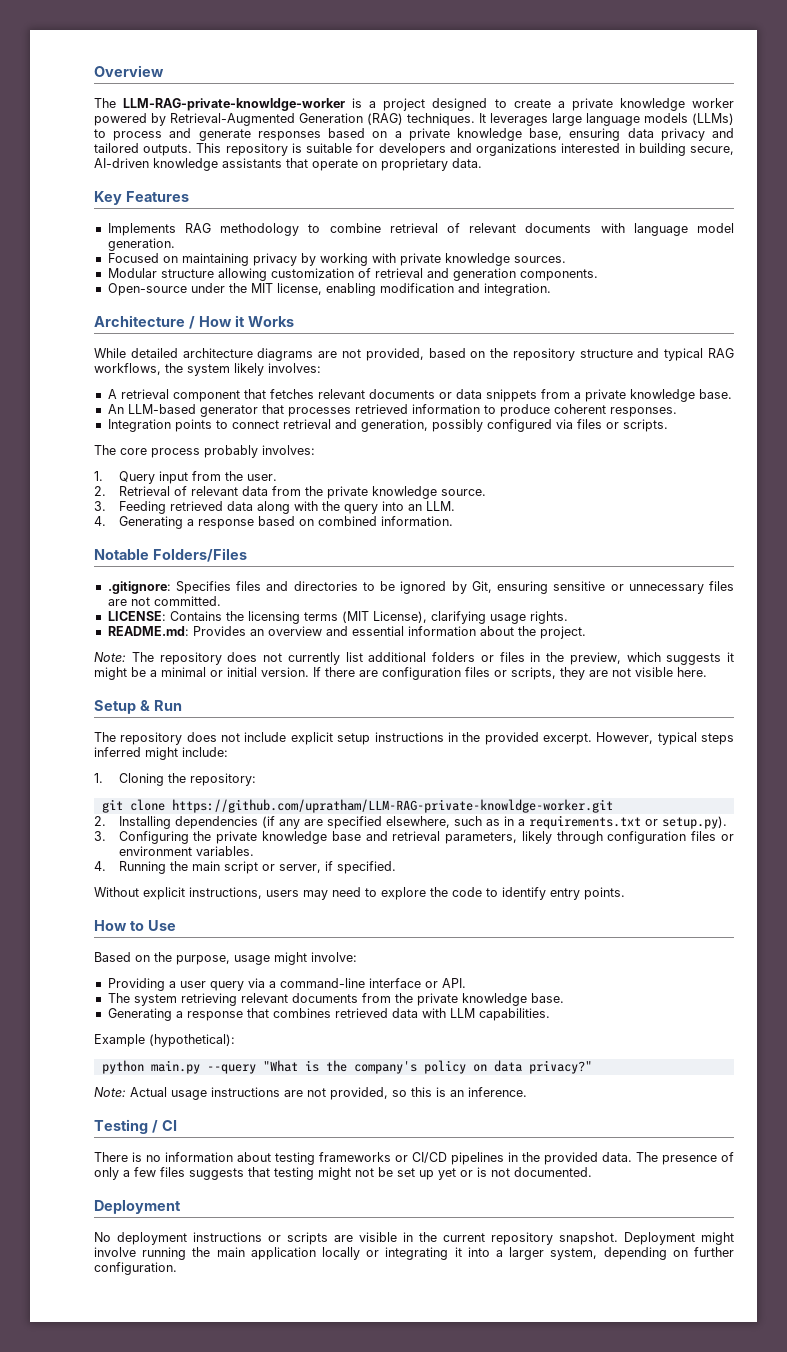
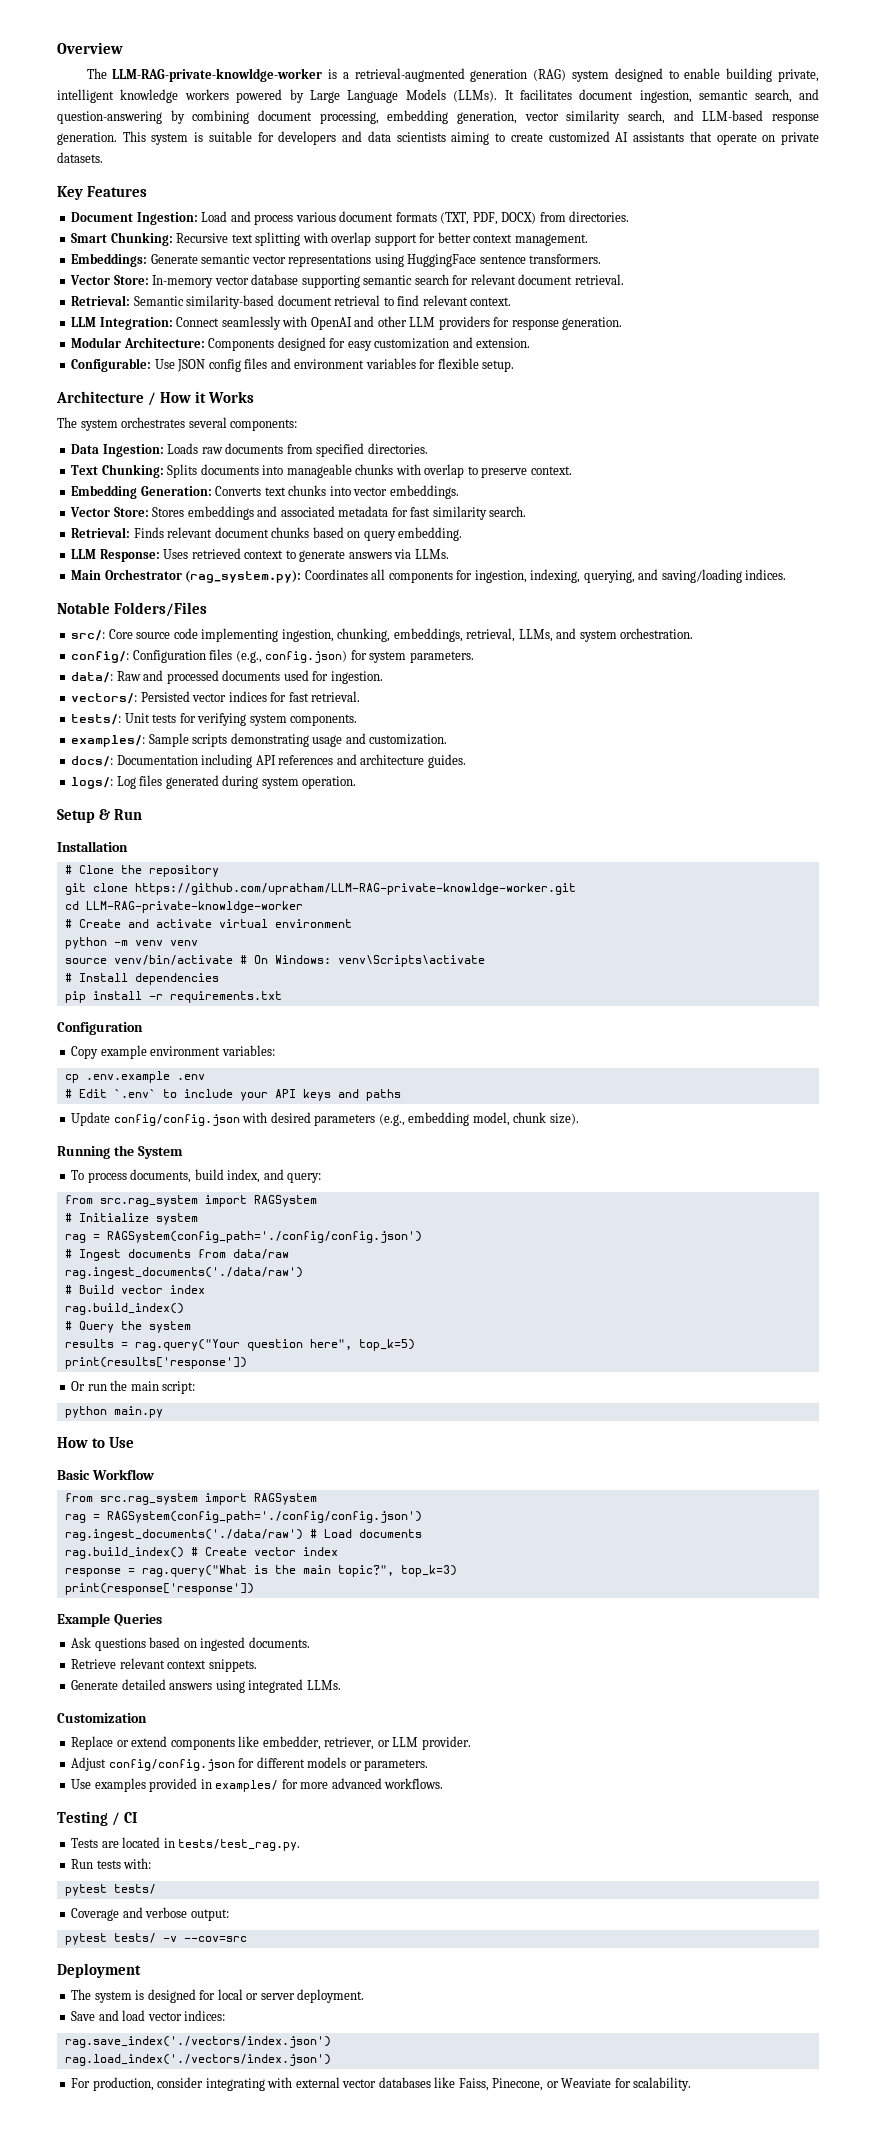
- The LLM-RAG-private-knowldge-worker is a project designed to create a private knowledge worker powered by Retrieval-Augmented Generation (RAG) techniques. It leverages large language models (LLMs) to process and generate responses based on a private knowledge base, ensuring data privacy and tailored outputs. This repository is suitable for developers and organizations interested in building secure, AI-driven knowledge assistants that operate on proprietary data.
+ The LLM-RAG-private-knowldge-worker is a retrieval-augmented generation (RAG) system designed to enable building private, intelligent knowledge workers powered by Large Language Models (LLMs). It facilitates document ingestion, semantic search, and question-answering by combining document processing, embedding generation, vector similarity search, and LLM-based response generation. This system is suitable for developers and data scientists aiming to create customized AI assistants that operate on private datasets.
- Implements RAG methodology to combine retrieval of relevant documents with language model generation.
- Focused on maintaining privacy by working with private knowledge sources.
- Modular structure allowing customization of retrieval and generation components.
- Open-source under the MIT license, enabling modification and integration.
+ Document Ingestion: Load and process various document formats (TXT, PDF, DOCX) from directories.
+ Smart Chunking: Recursive text splitting with overlap support for better context management.
+ Embeddings: Generate semantic vector representations using HuggingFace sentence transformers.
+ Vector Store: In-memory vector database supporting semantic search for relevant document retrieval.
+ Retrieval: Semantic similarity-based document retrieval to find relevant context.
+ LLM Integration: Connect seamlessly with OpenAI and other LLM providers for response generation.
+ Modular Architecture: Components designed for easy customization and extension.
+ Configurable: Use JSON config files and environment variables for flexible setup.
- While detailed architecture diagrams are not provided, based on the repository structure and typical RAG workflows, the system likely involves:
- A retrieval component that fetches relevant documents or data snippets from a private knowledge base.
- An LLM-based generator that processes retrieved information to produce coherent responses.
- Integration points to connect retrieval and generation, possibly configured via files or scripts.
- The core process probably involves:
- 1. Query input from the user.
- 2. Retrieval of relevant data from the private knowledge source.
- 3. Feeding retrieved data along with the query into an LLM.
- 4. Generating a response based on combined information.
+ The system orchestrates several components:
+ Data Ingestion: Loads raw documents from specified directories.
+ Text Chunking: Splits documents into manageable chunks with overlap to preserve context.
+ Embedding Generation: Converts text chunks into vector embeddings.
+ Vector Store: Stores embeddings and associated metadata for fast similarity search.
+ Retrieval: Finds relevant document chunks based on query embedding.
+ LLM Response: Uses retrieved context to generate answers via LLMs.
+ Main Orchestrator (rag_system.py): Coordinates all components for ingestion, indexing, querying, and saving/loading indices.
  Notable Folders/Files
- .gitignore: Specifies files and directories to be ignored by Git, ensuring sensitive or unnecessary files are not committed.
- LICENSE: Contains the licensing terms (MIT License), clarifying usage rights.
- README.md: Provides an overview and essential information about the project.
- Note: The repository does not currently list additional folders or files in the preview, which suggests it might be a minimal or initial version. If there are configuration files or scripts, they are not visible here.
+ src/: Core source code implementing ingestion, chunking, embeddings, retrieval, LLMs, and system orchestration.
+ config/: Configuration files (e.g., config.json) for system parameters.
+ data/: Raw and processed documents used for ingestion.
+ vectors/: Persisted vector indices for fast retrieval.
+ tests/: Unit tests for verifying system components.
+ examples/: Sample scripts demonstrating usage and customization.
+ docs/: Documentation including API references and architecture guides.
+ logs/: Log files generated during system operation.
  Setup & Run
- The repository does not include explicit setup instructions in the provided excerpt. However, typical steps inferred might include:
- 1. Cloning the repository:
+ Installation
+ # Clone the repository
  git clone https://github.com/upratham/LLM-RAG-private-knowldge-worker.git
- 2. Installing dependencies (if any are specified elsewhere, such as in a requirements.txt or setup.py).
- 3. Configuring the private knowledge base and retrieval parameters, likely through configuration files or environment variables.
- 4. Running the main script or server, if specified.
- Without explicit instructions, users may need to explore the code to identify entry points.
+ cd LLM-RAG-private-knowldge-worker
+ # Create and activate virtual environment
+ python -m venv venv
+ source venv/bin/activate # On Windows: venv\Scripts\activate
+ # Install dependencies
+ pip install -r requirements.txt
+ Configuration
+ Copy example environment variables:
+ cp .env.example .env
+ # Edit `.env` to include your API keys and paths
+ Update config/config.json with desired parameters (e.g., embedding model, chunk size).
+ Running the System
+ To process documents, build index, and query:
+ from src.rag_system import RAGSystem
+ # Initialize system
+ rag = RAGSystem(config_path='./config/config.json')
+ # Ingest documents from data/raw
+ rag.ingest_documents('./data/raw')
+ # Build vector index
+ rag.build_index()
+ # Query the system
+ results = rag.query("Your question here", top_k=5)
+ print(results['response'])
+ Or run the main script:
+ python main.py
  How to Use
- Based on the purpose, usage might involve:
- Providing a user query via a command-line interface or API.
- The system retrieving relevant documents from the private knowledge base.
- Generating a response that combines retrieved data with LLM capabilities.
- Example (hypothetical):
- python main.py --query "What is the company's policy on data privacy?"
- Note: Actual usage instructions are not provided, so this is an inference.
+ Basic Workflow
+ from src.rag_system import RAGSystem
+ rag = RAGSystem(config_path='./config/config.json')
+ rag.ingest_documents('./data/raw') # Load documents
+ rag.build_index() # Create vector index
+ response = rag.query("What is the main topic?", top_k=3)
+ print(response['response'])
+ Example Queries
+ Ask questions based on ingested documents.
+ Retrieve relevant context snippets.
+ Generate detailed answers using integrated LLMs.
+ Customization
+ Replace or extend components like embedder, retriever, or LLM provider.
+ Adjust config/config.json for different models or parameters.
+ Use examples provided in examples/ for more advanced workflows.
  Testing / CI
- There is no information about testing frameworks or CI/CD pipelines in the provided data. The presence of only a few files suggests that testing might not be set up yet or is not documented.
+ Tests are located in tests/test_rag.py.
+ Run tests with:
+ pytest tests/
+ Coverage and verbose output:
+ pytest tests/ -v --cov=src
  Deployment
- No deployment instructions or scripts are visible in the current repository snapshot. Deployment might involve running the main application locally or integrating it into a larger system, depending on further configuration.
+ The system is designed for local or server deployment.
+ Save and load vector indices:
+ rag.save_index('./vectors/index.json')
+ rag.load_index('./vectors/index.json')
+ For production, consider integrating with external vector databases like Faiss, Pinecone, or Weaviate for scalability.

